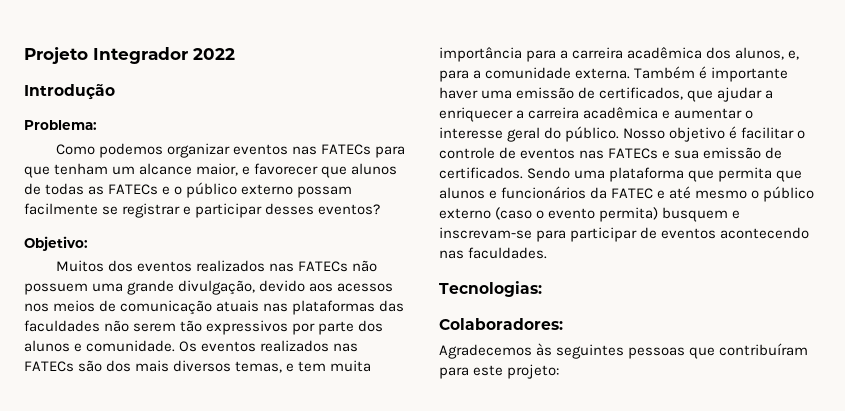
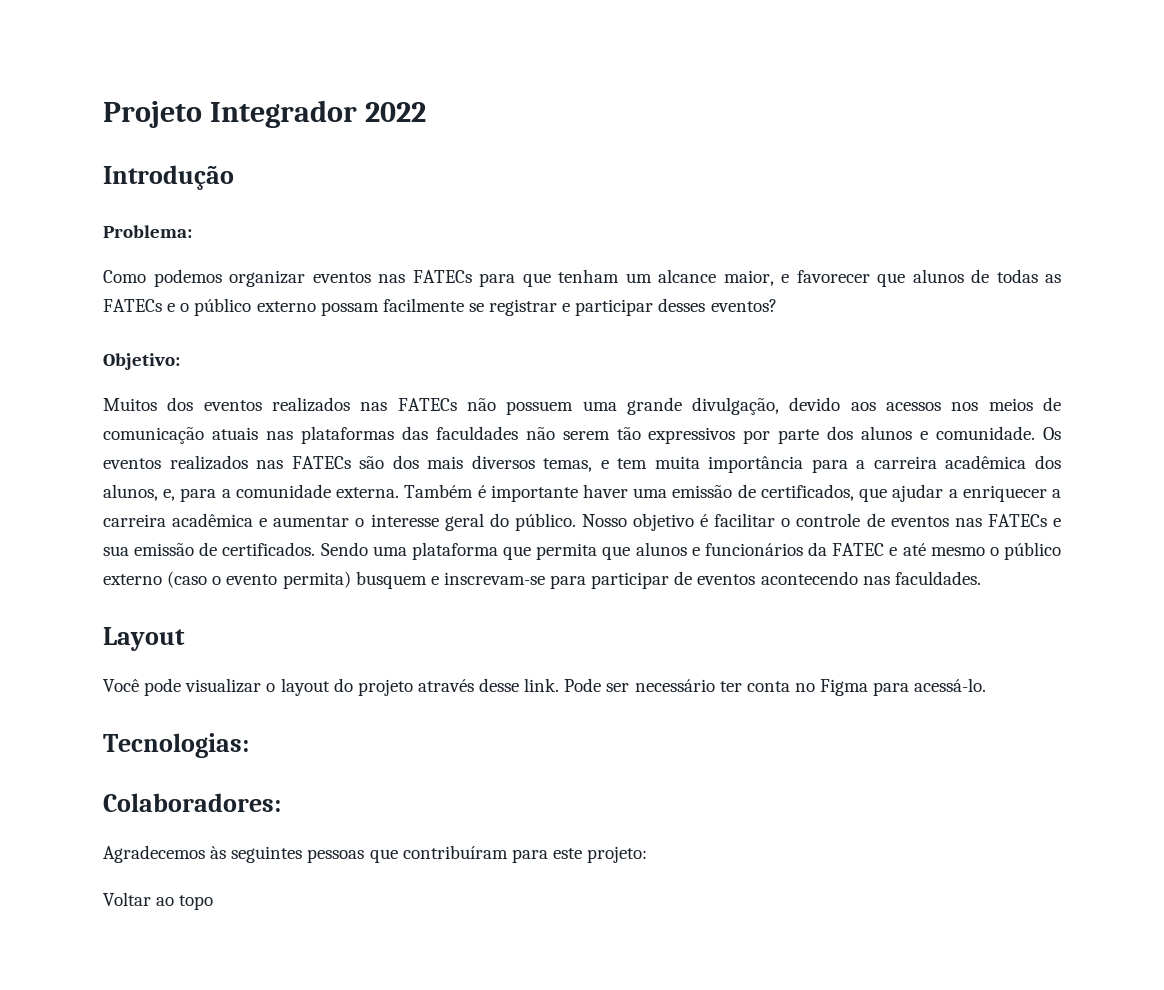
+ Layout
+ Você pode visualizar o layout do projeto através desse link. Pode ser necessário ter conta no Figma para acessá-lo.
+ Voltar ao topo

